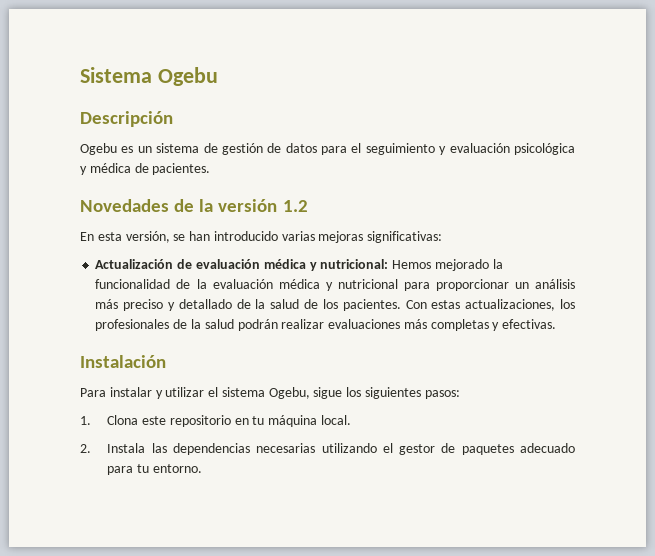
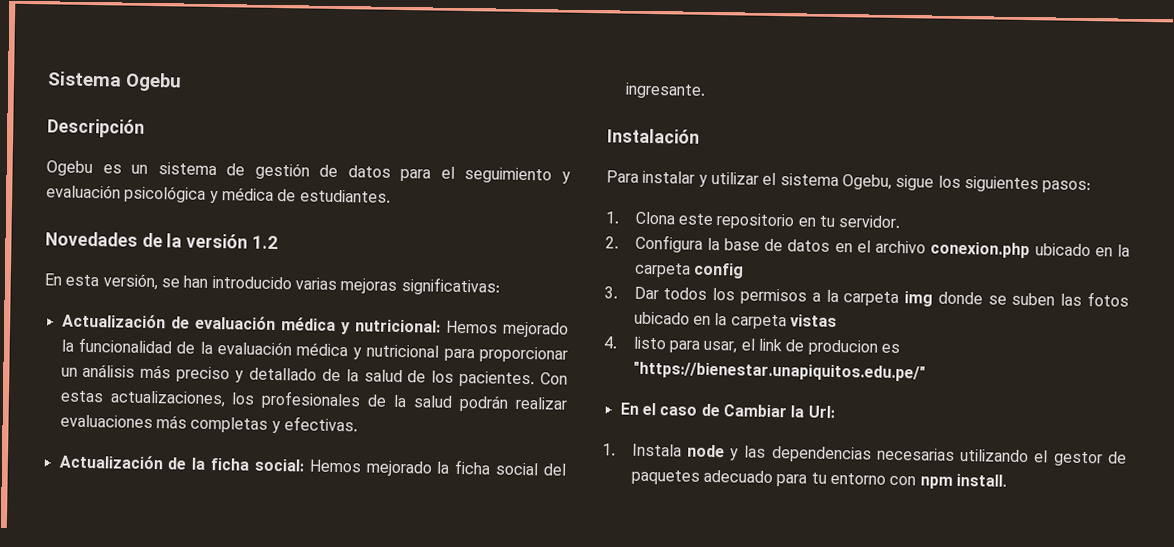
- Ogebu es un sistema de gestión de datos para el seguimiento y evaluación psicológica y médica de pacientes.
+ Ogebu es un sistema de gestión de datos para el seguimiento y evaluación psicológica y médica de estudiantes.
+ Actualización de la ficha social: Hemos mejorado la ficha social del ingresante.
- 1. Clona este repositorio en tu máquina local.
- 2. Instala las dependencias necesarias utilizando el gestor de paquetes adecuado para tu entorno.
+ 1. Clona este repositorio en tu servidor.
+ 2. Configura la base de datos en el archivo conexion.php ubicado en la carpeta config
+ 3. Dar todos los permisos a la carpeta img donde se suben las fotos ubicado en la carpeta vistas
+ 4. listo para usar, el link de producion es "https://bienestar.unapiquitos.edu.pe/"
+ En el caso de Cambiar la Url:
+ 1. Instala node y las dependencias necesarias utilizando el gestor de paquetes adecuado para tu entorno con npm install.

